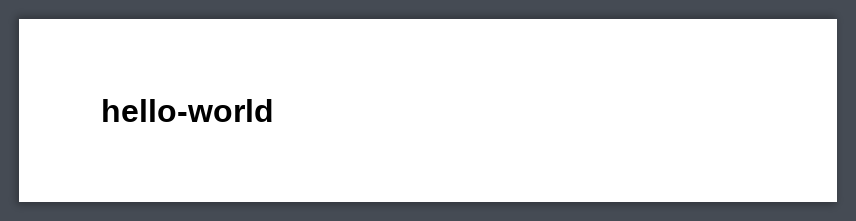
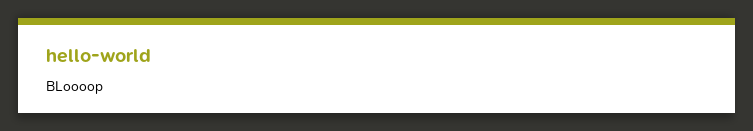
+ BLoooop

